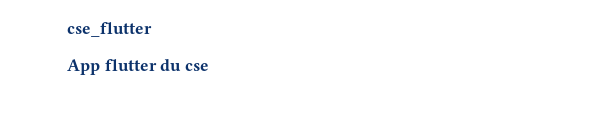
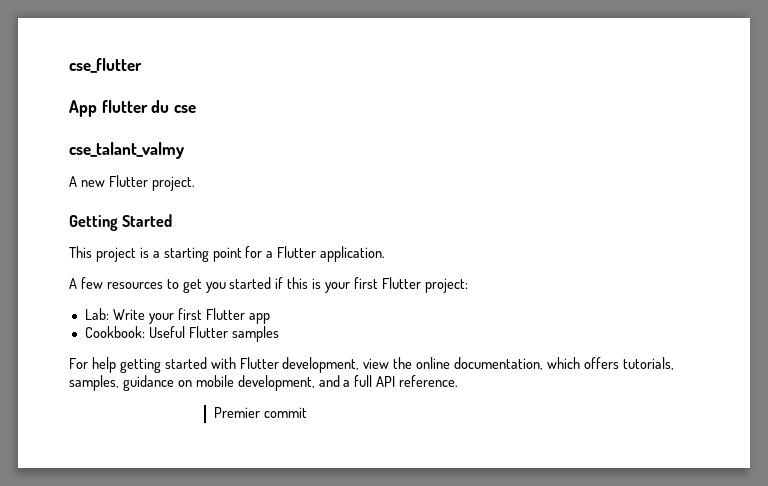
+ cse_talant_valmy
+ A new Flutter project.
+ Getting Started
+ This project is a starting point for a Flutter application.
+ A few resources to get you started if this is your first Flutter project:
+ Lab: Write your first Flutter app
+ Cookbook: Useful Flutter samples
+ For help getting started with Flutter development, view the online documentation, which offers tutorials, samples, guidance on mobile development, and a full API reference.
+ Premier commit

